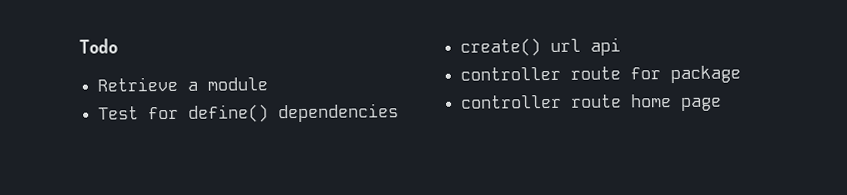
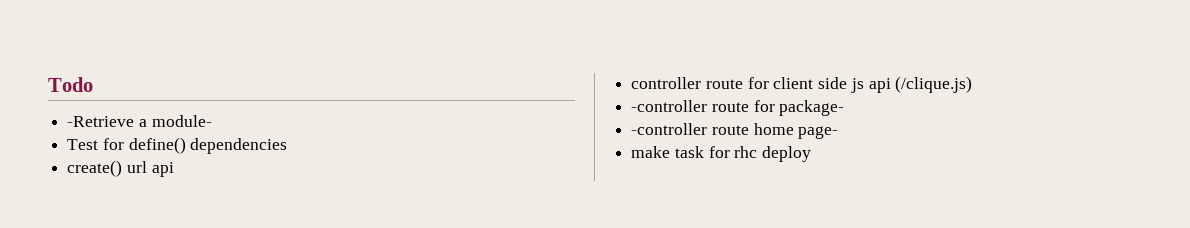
- Retrieve a module
+ -Retrieve a module-
- controller route for package
- controller route home page
+ controller route for client side js api (/clique.js)
+ -controller route for package-
+ -controller route home page-
+ make task for rhc deploy

